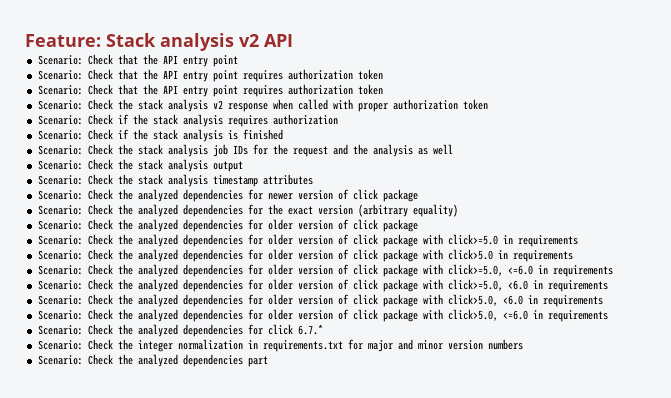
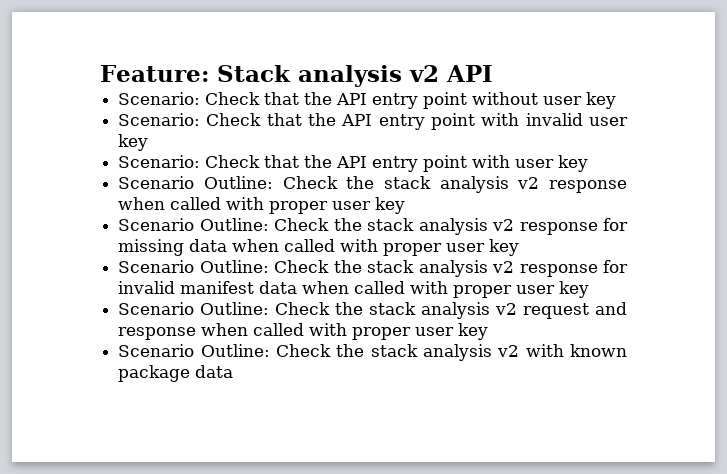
  Feature: Stack analysis v2 API
- Scenario: Check that the API entry point
- Scenario: Check that the API entry point requires authorization token
- Scenario: Check that the API entry point requires authorization token
- Scenario: Check the stack analysis v2 response when called with proper authorization token
- Scenario: Check if the stack analysis requires authorization
- Scenario: Check if the stack analysis is finished
- Scenario: Check the stack analysis job IDs for the request and the analysis as well
- Scenario: Check the stack analysis output
- Scenario: Check the stack analysis timestamp attributes
- Scenario: Check the analyzed dependencies for newer version of click package
- Scenario: Check the analyzed dependencies for the exact version (arbitrary equality)
- Scenario: Check the analyzed dependencies for older version of click package
- Scenario: Check the analyzed dependencies for older version of click package with click>=5.0 in requirements
- Scenario: Check the analyzed dependencies for older version of click package with click>5.0 in requirements
- Scenario: Check the analyzed dependencies for older version of click package with click>=5.0, <=6.0 in requirements
- Scenario: Check the analyzed dependencies for older version of click package with click>=5.0, <6.0 in requirements
- Scenario: Check the analyzed dependencies for older version of click package with click>5.0, <6.0 in requirements
- Scenario: Check the analyzed dependencies for older version of click package with click>5.0, <=6.0 in requirements
- Scenario: Check the analyzed dependencies for click 6.7.*
- Scenario: Check the integer normalization in requirements.txt for major and minor version numbers
- Scenario: Check the analyzed dependencies part
+ Scenario: Check that the API entry point without user key
+ Scenario: Check that the API entry point with invalid user key
+ Scenario: Check that the API entry point with user key
+ Scenario Outline: Check the stack analysis v2 response when called with proper user key
+ Scenario Outline: Check the stack analysis v2 response for missing data when called with proper user key
+ Scenario Outline: Check the stack analysis v2 response for invalid manifest data when called with proper user key
+ Scenario Outline: Check the stack analysis v2 request and response when called with proper user key
+ Scenario Outline: Check the stack analysis v2 with known package data

